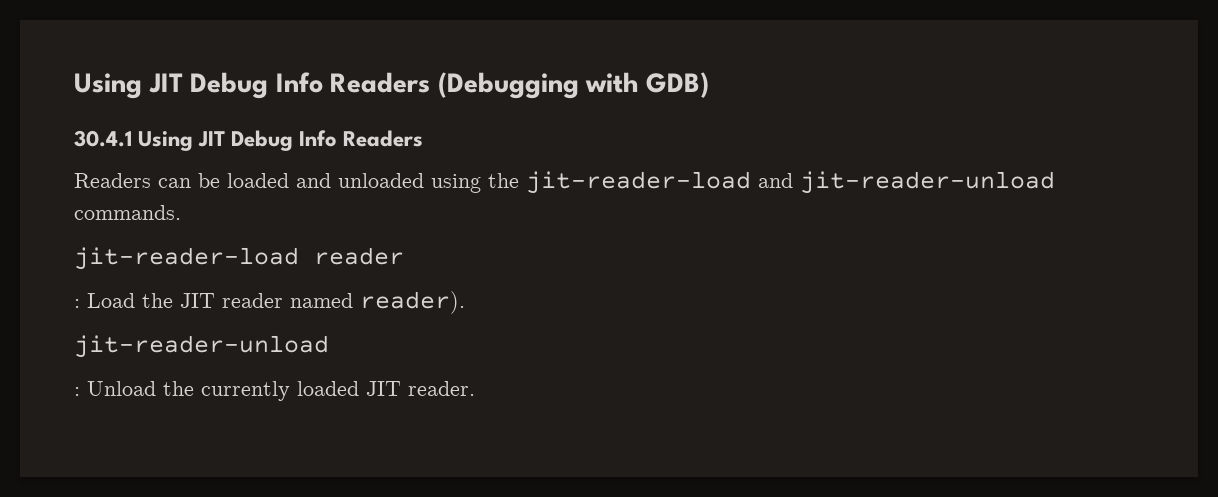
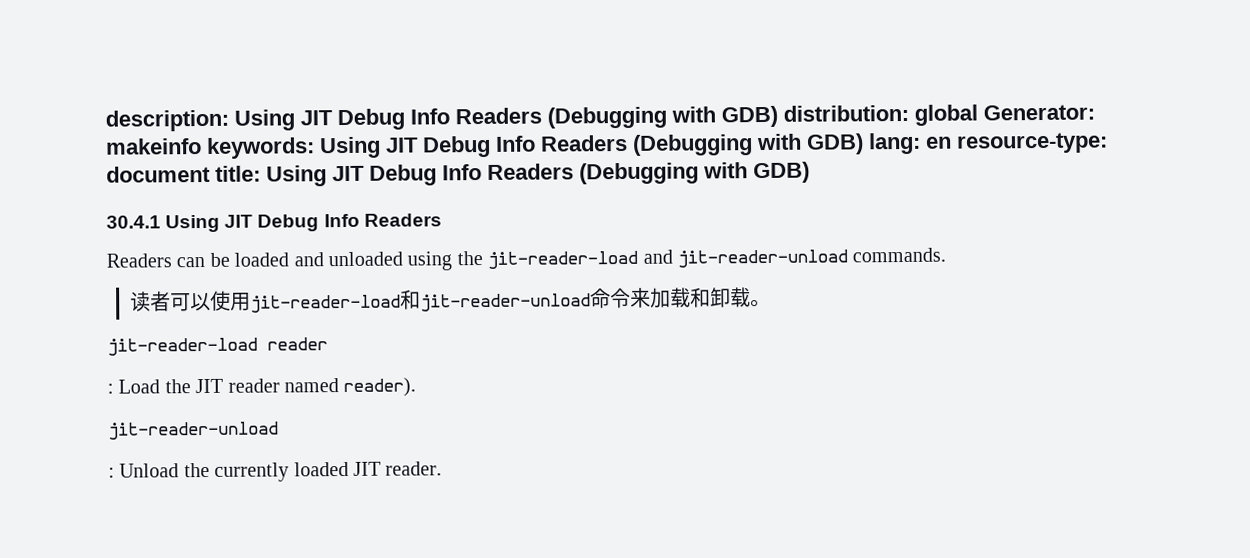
- Using JIT Debug Info Readers (Debugging with GDB)
+ description: Using JIT Debug Info Readers (Debugging with GDB) distribution: global Generator: makeinfo keywords: Using JIT Debug Info Readers (Debugging with GDB) lang: en resource-type: document title: Using JIT Debug Info Readers (Debugging with GDB)
+ 读者可以使用jit-reader-load和jit-reader-unload命令来加载和卸载。

